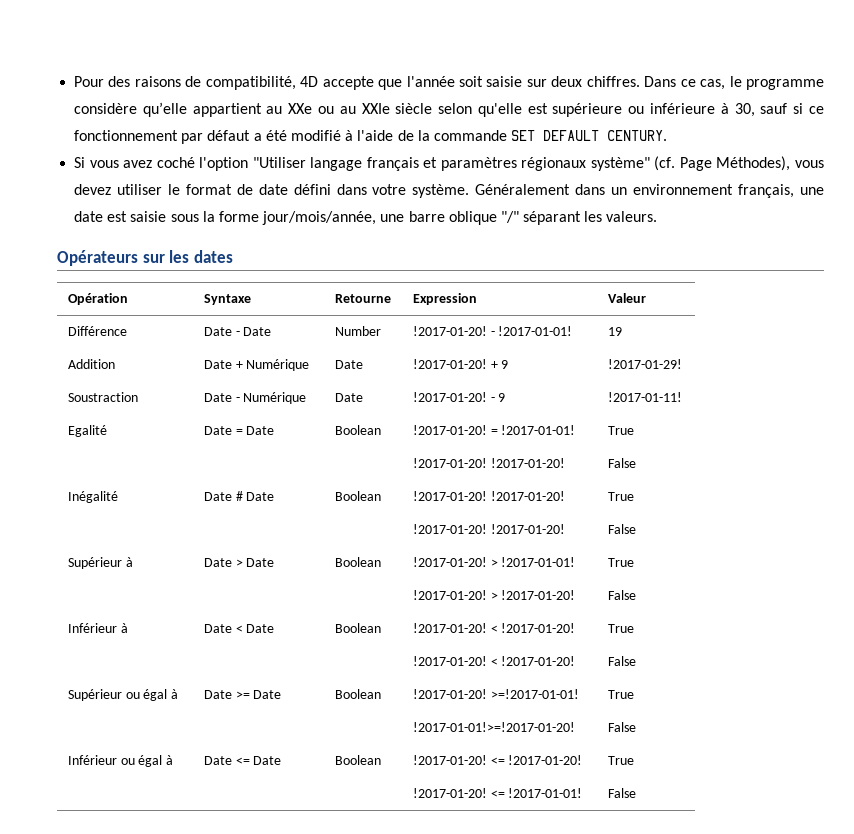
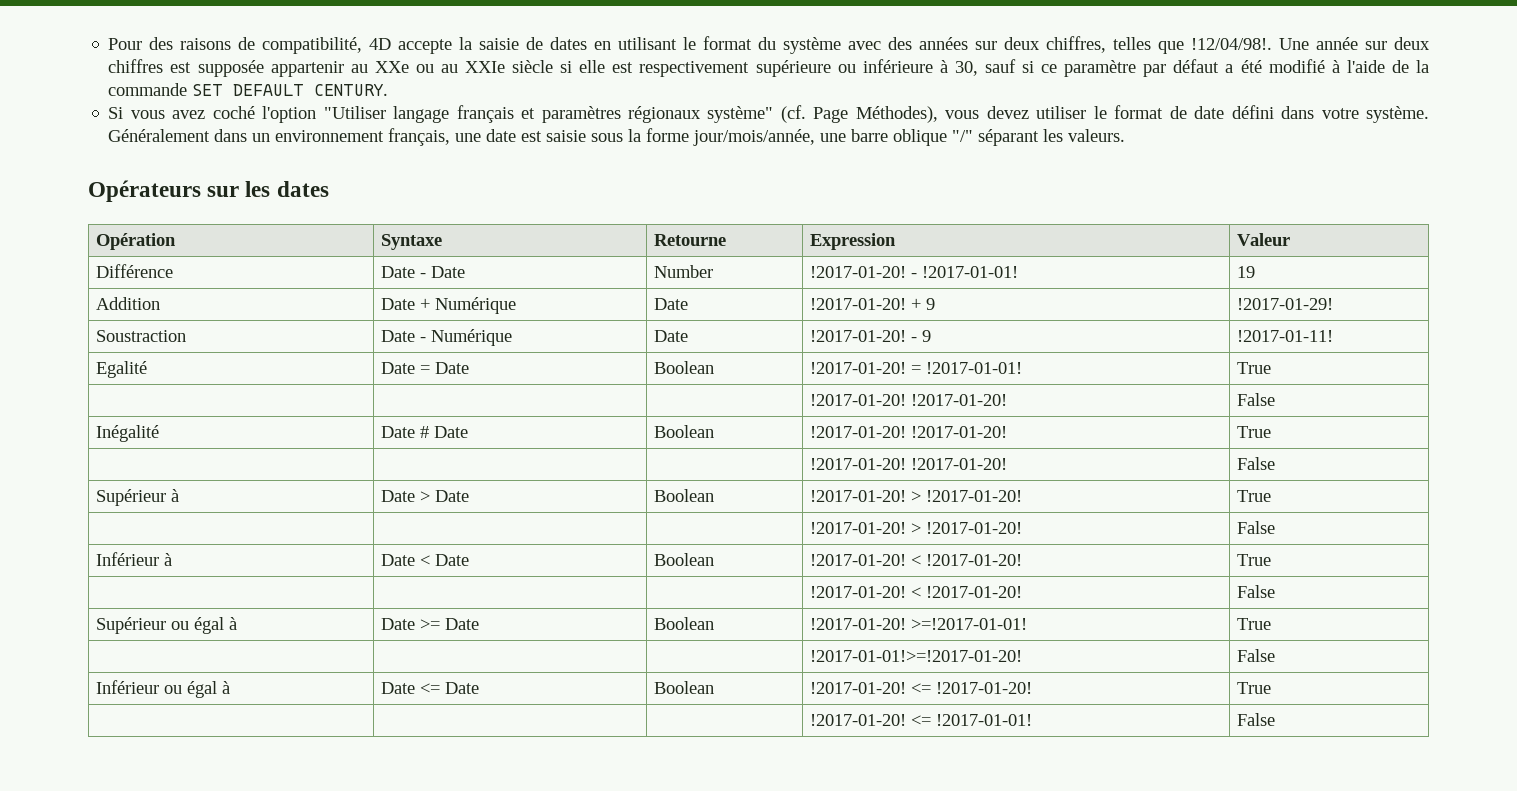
- Pour des raisons de compatibilité, 4D accepte que l'année soit saisie sur deux chiffres. Dans ce cas, le programme considère qu’elle appartient au XXe ou au XXIe siècle selon qu'elle est supérieure ou inférieure à 30, sauf si ce fonctionnement par défaut a été modifié à l'aide de la commande SET DEFAULT CENTURY.
+ Pour des raisons de compatibilité, 4D accepte la saisie de dates en utilisant le format du système avec des années sur deux chiffres, telles que !12/04/98!. Une année sur deux chiffres est supposée appartenir au XXe ou au XXIe siècle si elle est respectivement supérieure ou inférieure à 30, sauf si ce paramètre par défaut a été modifié à l'aide de la commande SET DEFAULT CENTURY.
- Supérieur à | Date > Date | Boolean | !2017-01-20! > !2017-01-01! | True
+ Supérieur à | Date > Date | Boolean | !2017-01-20! > !2017-01-20! | True

